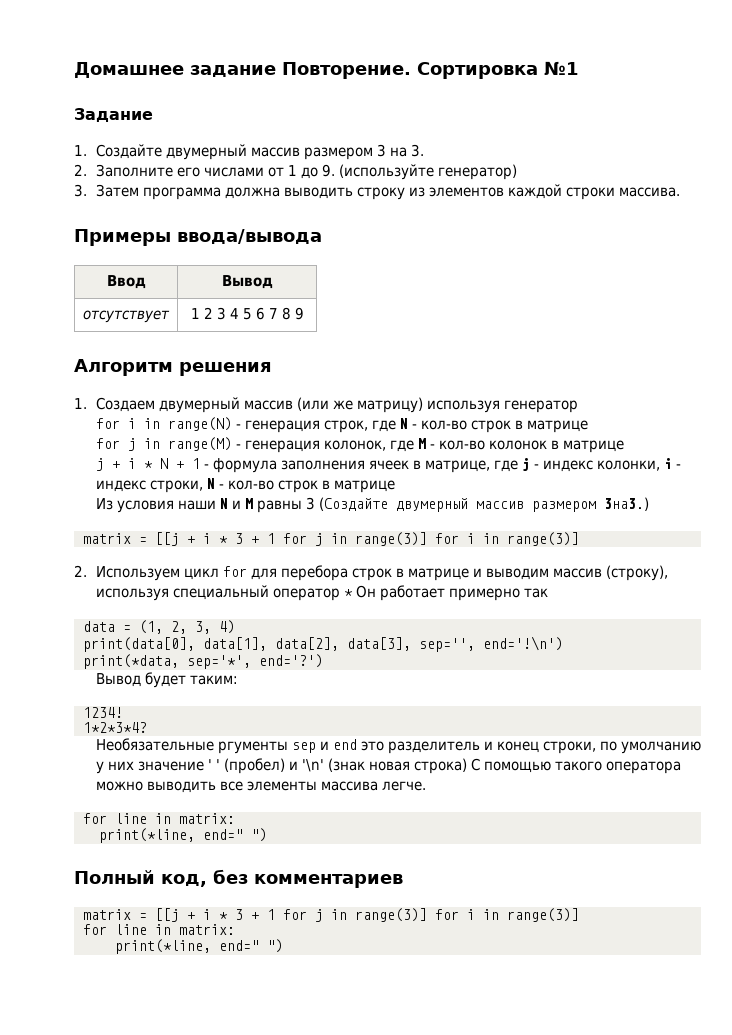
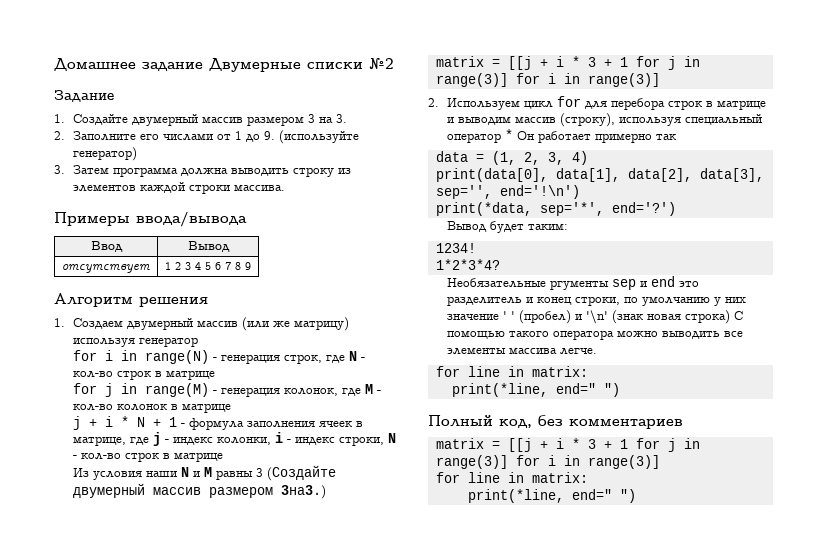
- Домашнее задание Повторение. Сортировка №1
+ Домашнее задание Двумерные списки №2

